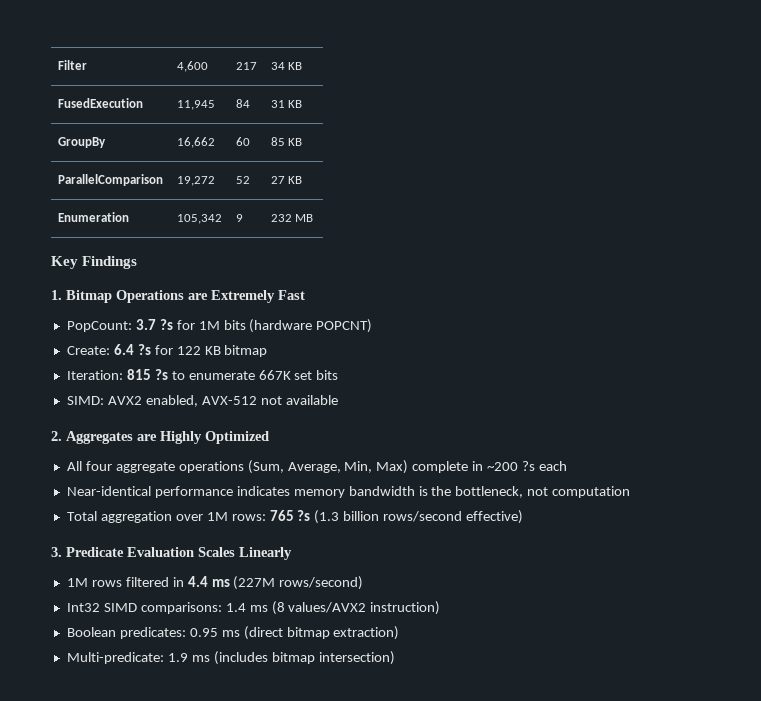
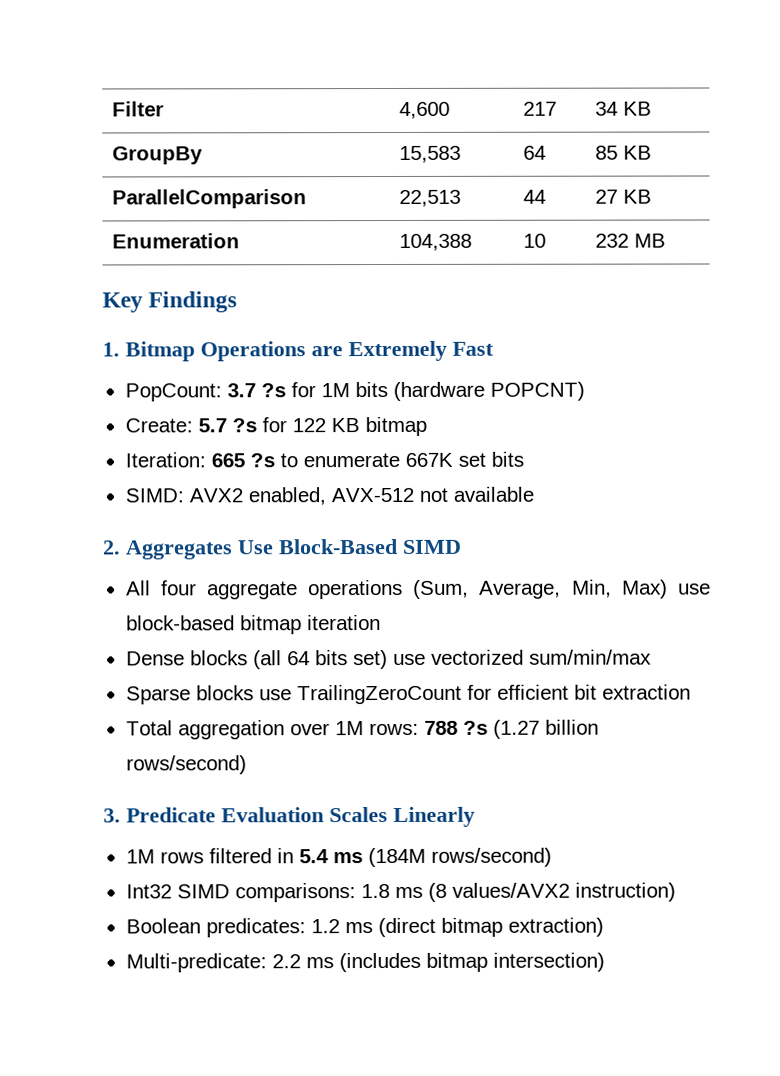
- FusedExecution | 11,945 | 84 | 31 KB
- GroupBy | 16,662 | 60 | 85 KB
+ GroupBy | 15,583 | 64 | 85 KB
- ParallelComparison | 19,272 | 52 | 27 KB
+ ParallelComparison | 22,513 | 44 | 27 KB
- Enumeration | 105,342 | 9 | 232 MB
+ Enumeration | 104,388 | 10 | 232 MB
- Create: 6.4 ?s for 122 KB bitmap
+ Create: 5.7 ?s for 122 KB bitmap
- Iteration: 815 ?s to enumerate 667K set bits
+ Iteration: 665 ?s to enumerate 667K set bits
- 2. Aggregates are Highly Optimized
+ 2. Aggregates Use Block-Based SIMD
- All four aggregate operations (Sum, Average, Min, Max) complete in ~200 ?s each
- Near-identical performance indicates memory bandwidth is the bottleneck, not computation
+ All four aggregate operations (Sum, Average, Min, Max) use block-based bitmap iteration
+ Dense blocks (all 64 bits set) use vectorized sum/min/max
+ Sparse blocks use TrailingZeroCount for efficient bit extraction
- Total aggregation over 1M rows: 765 ?s (1.3 billion rows/second effective)
+ Total aggregation over 1M rows: 788 ?s (1.27 billion rows/second)
- 1M rows filtered in 4.4 ms (227M rows/second)
+ 1M rows filtered in 5.4 ms (184M rows/second)
- Int32 SIMD comparisons: 1.4 ms (8 values/AVX2 instruction)
+ Int32 SIMD comparisons: 1.8 ms (8 values/AVX2 instruction)
- Boolean predicates: 0.95 ms (direct bitmap extraction)
+ Boolean predicates: 1.2 ms (direct bitmap extraction)
- Multi-predicate: 1.9 ms (includes bitmap intersection)
+ Multi-predicate: 2.2 ms (includes bitmap intersection)

